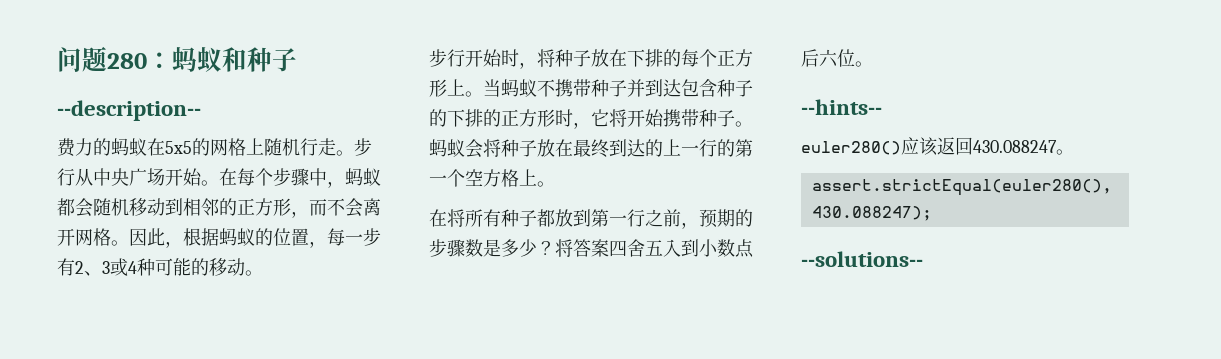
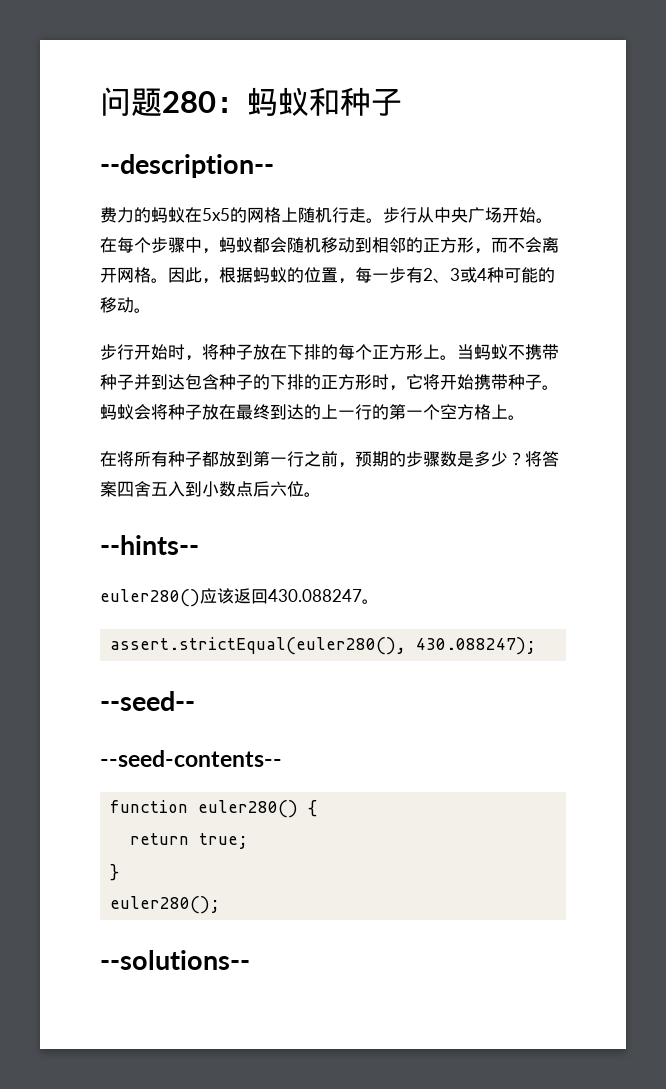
+ --seed--
+ --seed-contents--
+ function euler280() {
+ return true;
+ }
+ euler280();

